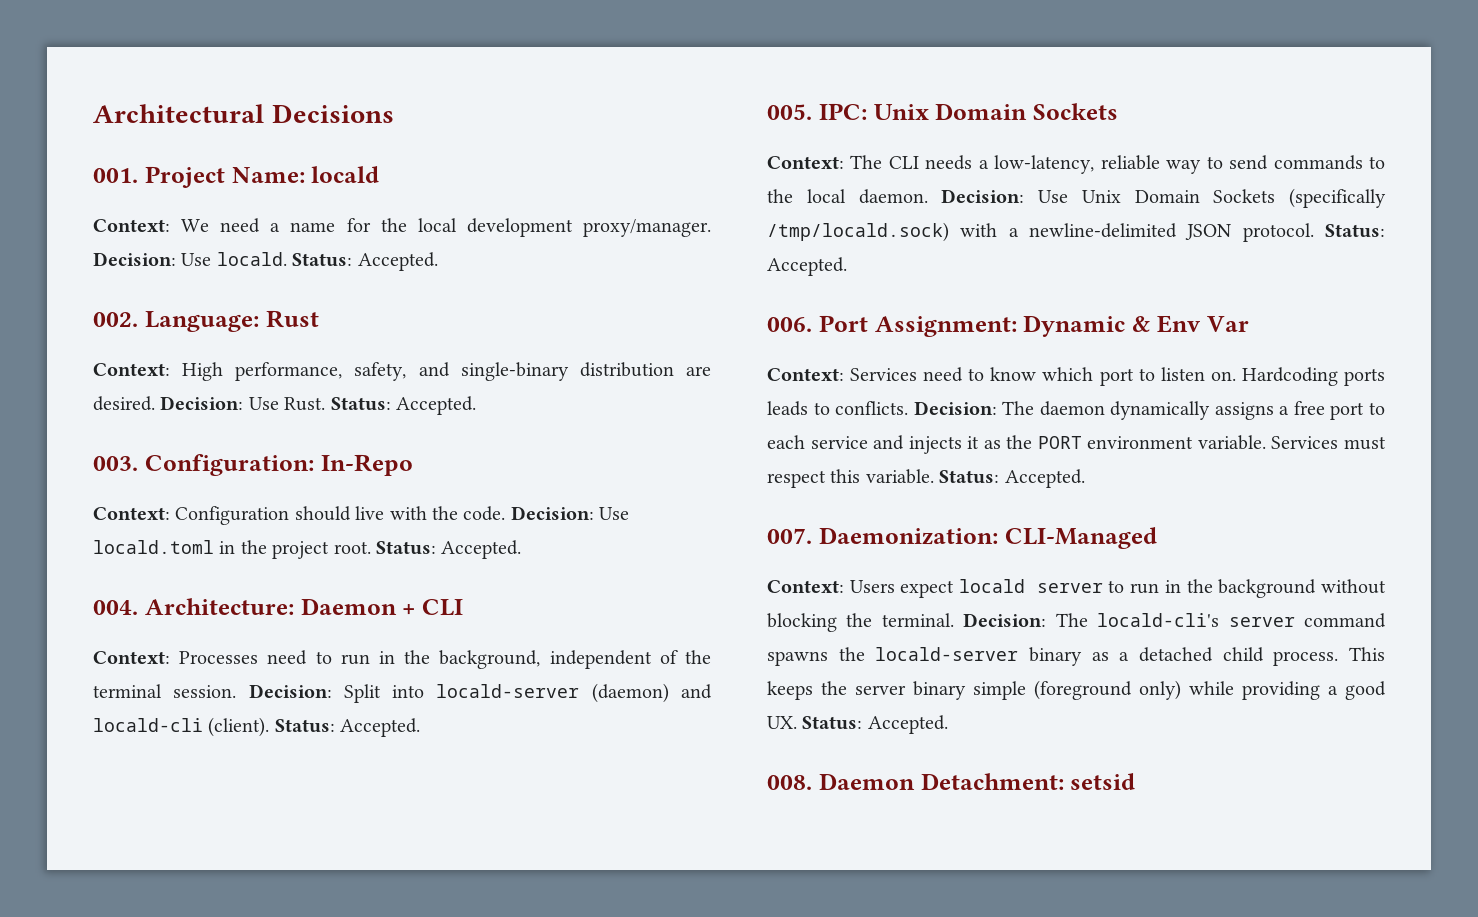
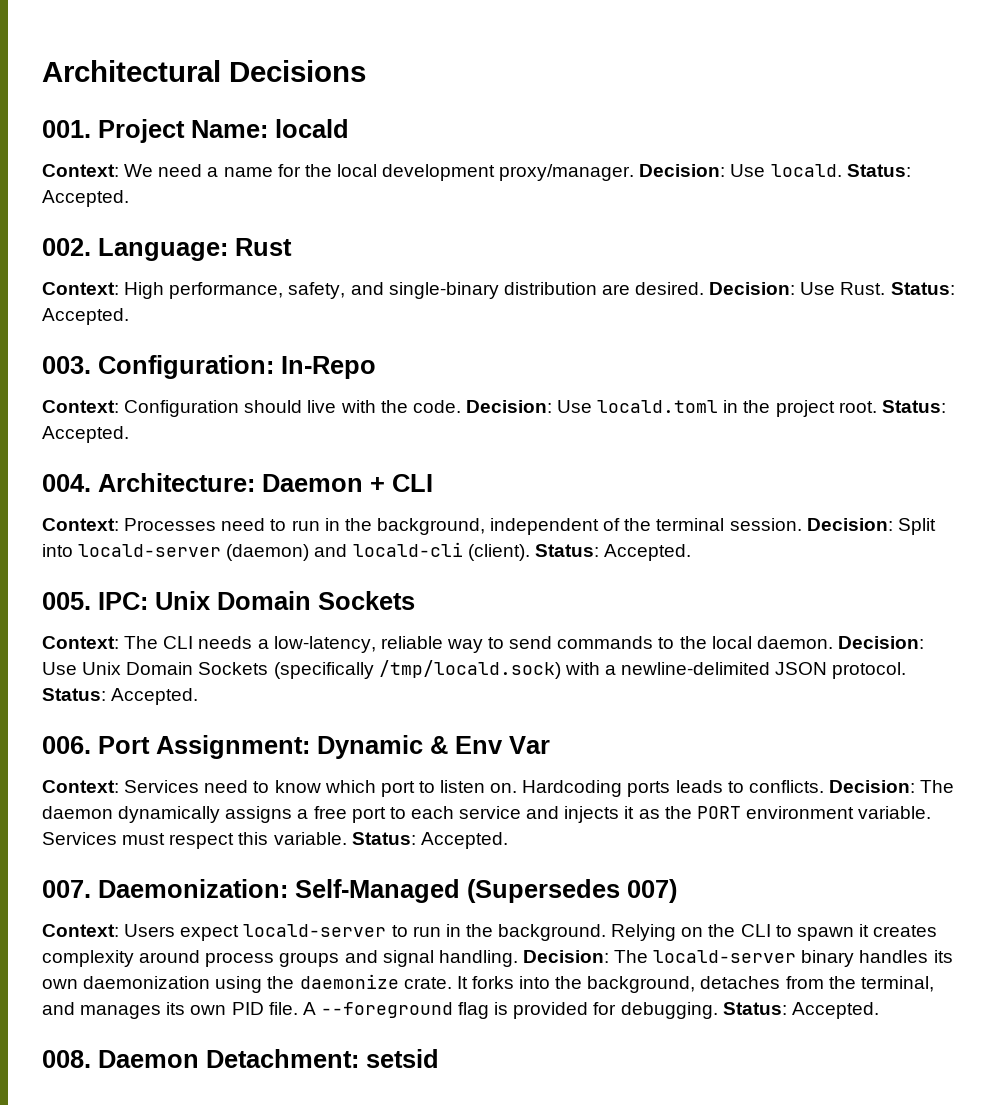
- 007. Daemonization: CLI-Managed
+ 007. Daemonization: Self-Managed (Supersedes 007)
- Context: Users expect locald server to run in the background without blocking the terminal. Decision: The locald-cli's server command spawns the locald-server binary as a detached child process. This keeps the server binary simple (foreground only) while providing a good UX. Status: Accepted.
+ Context: Users expect locald-server to run in the background. Relying on the CLI to spawn it creates complexity around process groups and signal handling. Decision: The locald-server binary handles its own daemonization using the daemonize crate. It forks into the background, detaches from the terminal, and manages its own PID file. A --foreground flag is provided for debugging. Status: Accepted.

